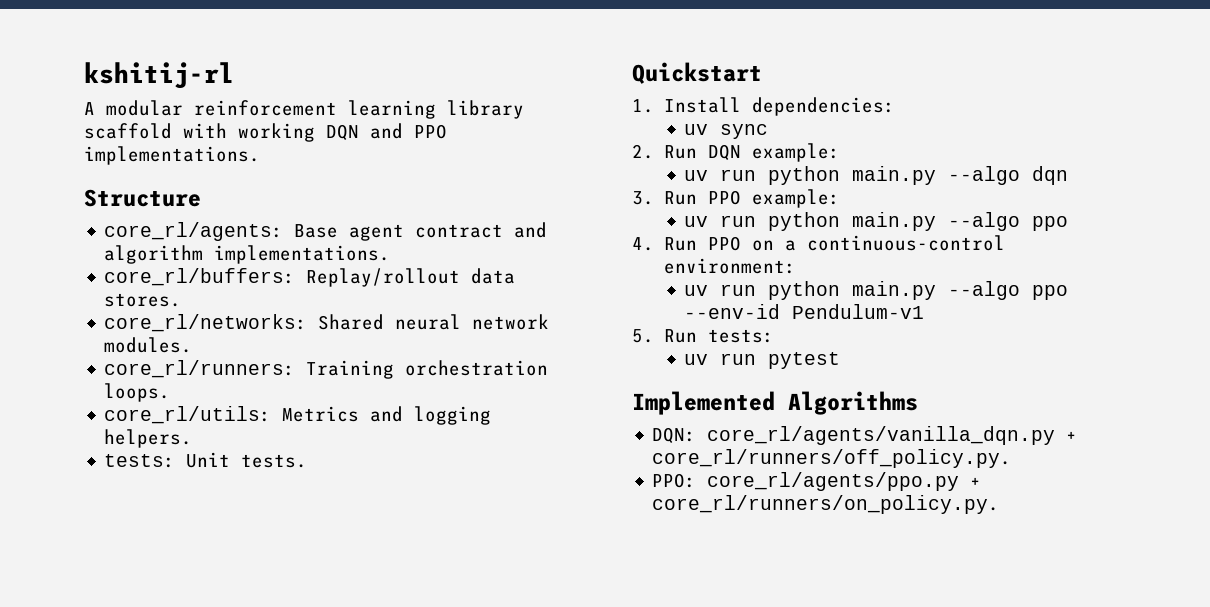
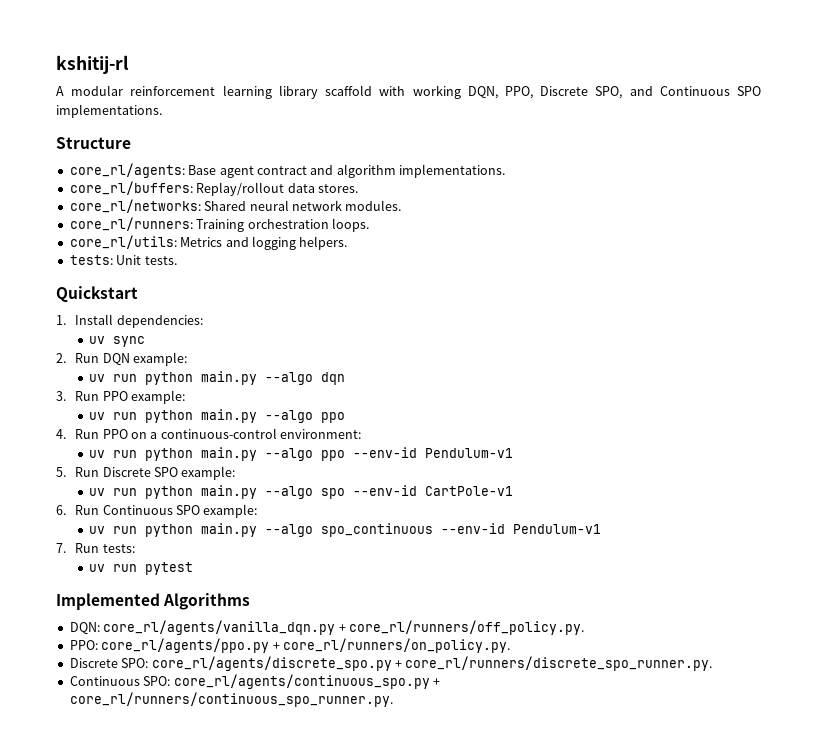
- A modular reinforcement learning library scaffold with working DQN and PPO implementations.
+ A modular reinforcement learning library scaffold with working DQN, PPO, Discrete SPO, and Continuous SPO implementations.
- 5. Run tests:
+ 5. Run Discrete SPO example:
+ uv run python main.py --algo spo --env-id CartPole-v1
+ 6. Run Continuous SPO example:
+ uv run python main.py --algo spo_continuous --env-id Pendulum-v1
+ 7. Run tests:
+ Discrete SPO: core_rl/agents/discrete_spo.py + core_rl/runners/discrete_spo_runner.py.
+ Continuous SPO: core_rl/agents/continuous_spo.py + core_rl/runners/continuous_spo_runner.py.

